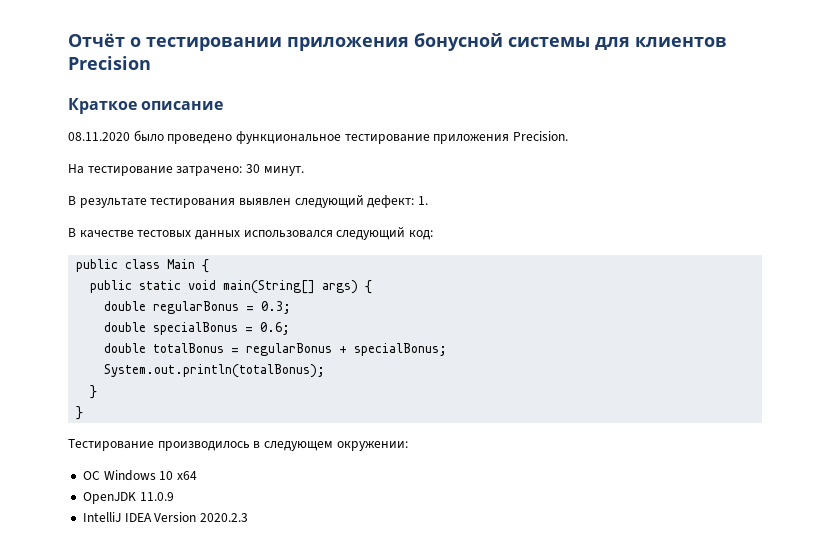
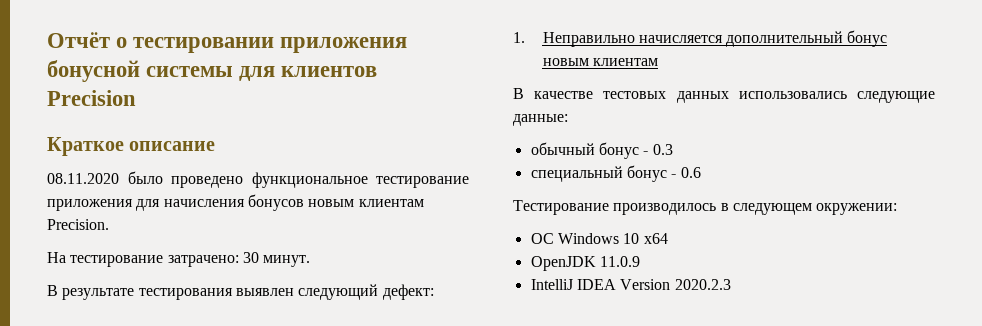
- 08.11.2020 было проведено функциональное тестирование приложения Precision.
+ 08.11.2020 было проведено функциональное тестирование приложения для начисления бонусов новым клиентам Precision.
- В результате тестирования выявлен следующий дефект: 1.
- В качестве тестовых данных использовался следующий код:
- public class Main {
- public static void main(String[] args) {
- double regularBonus = 0.3;
- double specialBonus = 0.6;
- double totalBonus = regularBonus + specialBonus;
- System.out.println(totalBonus);
- }
- }
+ В результате тестирования выявлен следующий дефект:
+ 1. Неправильно начисляется дополнительный бонус новым клиентам
+ В качестве тестовых данных использовались следующие данные:
+ обычный бонус - 0.3
+ специальный бонус - 0.6

